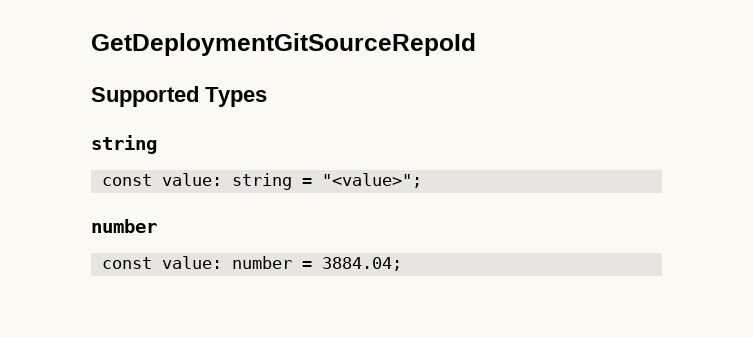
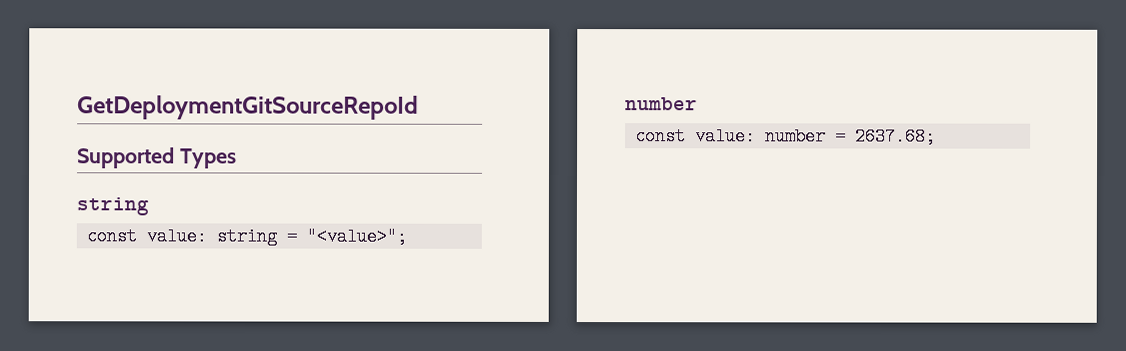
- const value: number = 3884.04;
+ const value: number = 2637.68;

